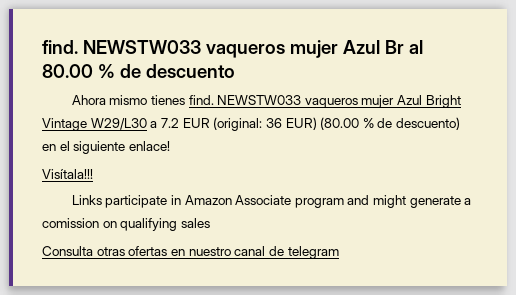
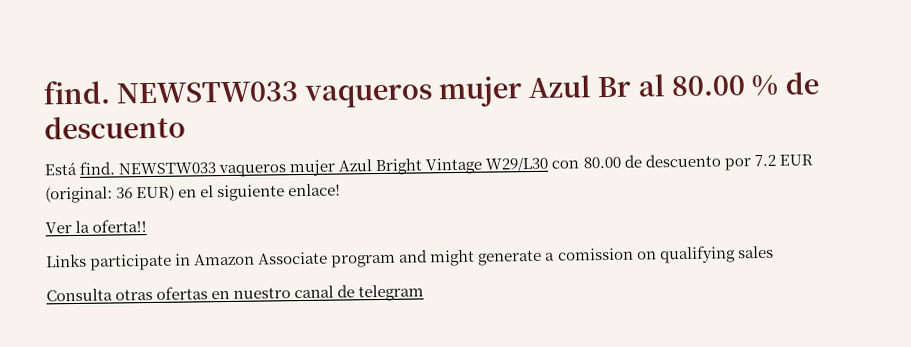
- Ahora mismo tienes find.
+ Está find.
- NEWSTW033 vaqueros mujer Azul Bright Vintage W29/L30 a 7.2 EUR (original: 36 EUR) (80.00 % de descuento) en el siguiente enlace!
+ NEWSTW033 vaqueros mujer Azul Bright Vintage W29/L30 con 80.00 de descuento por 7.2 EUR (original: 36 EUR) en el siguiente enlace!
- Visítala!!!
+ Ver la oferta!!

